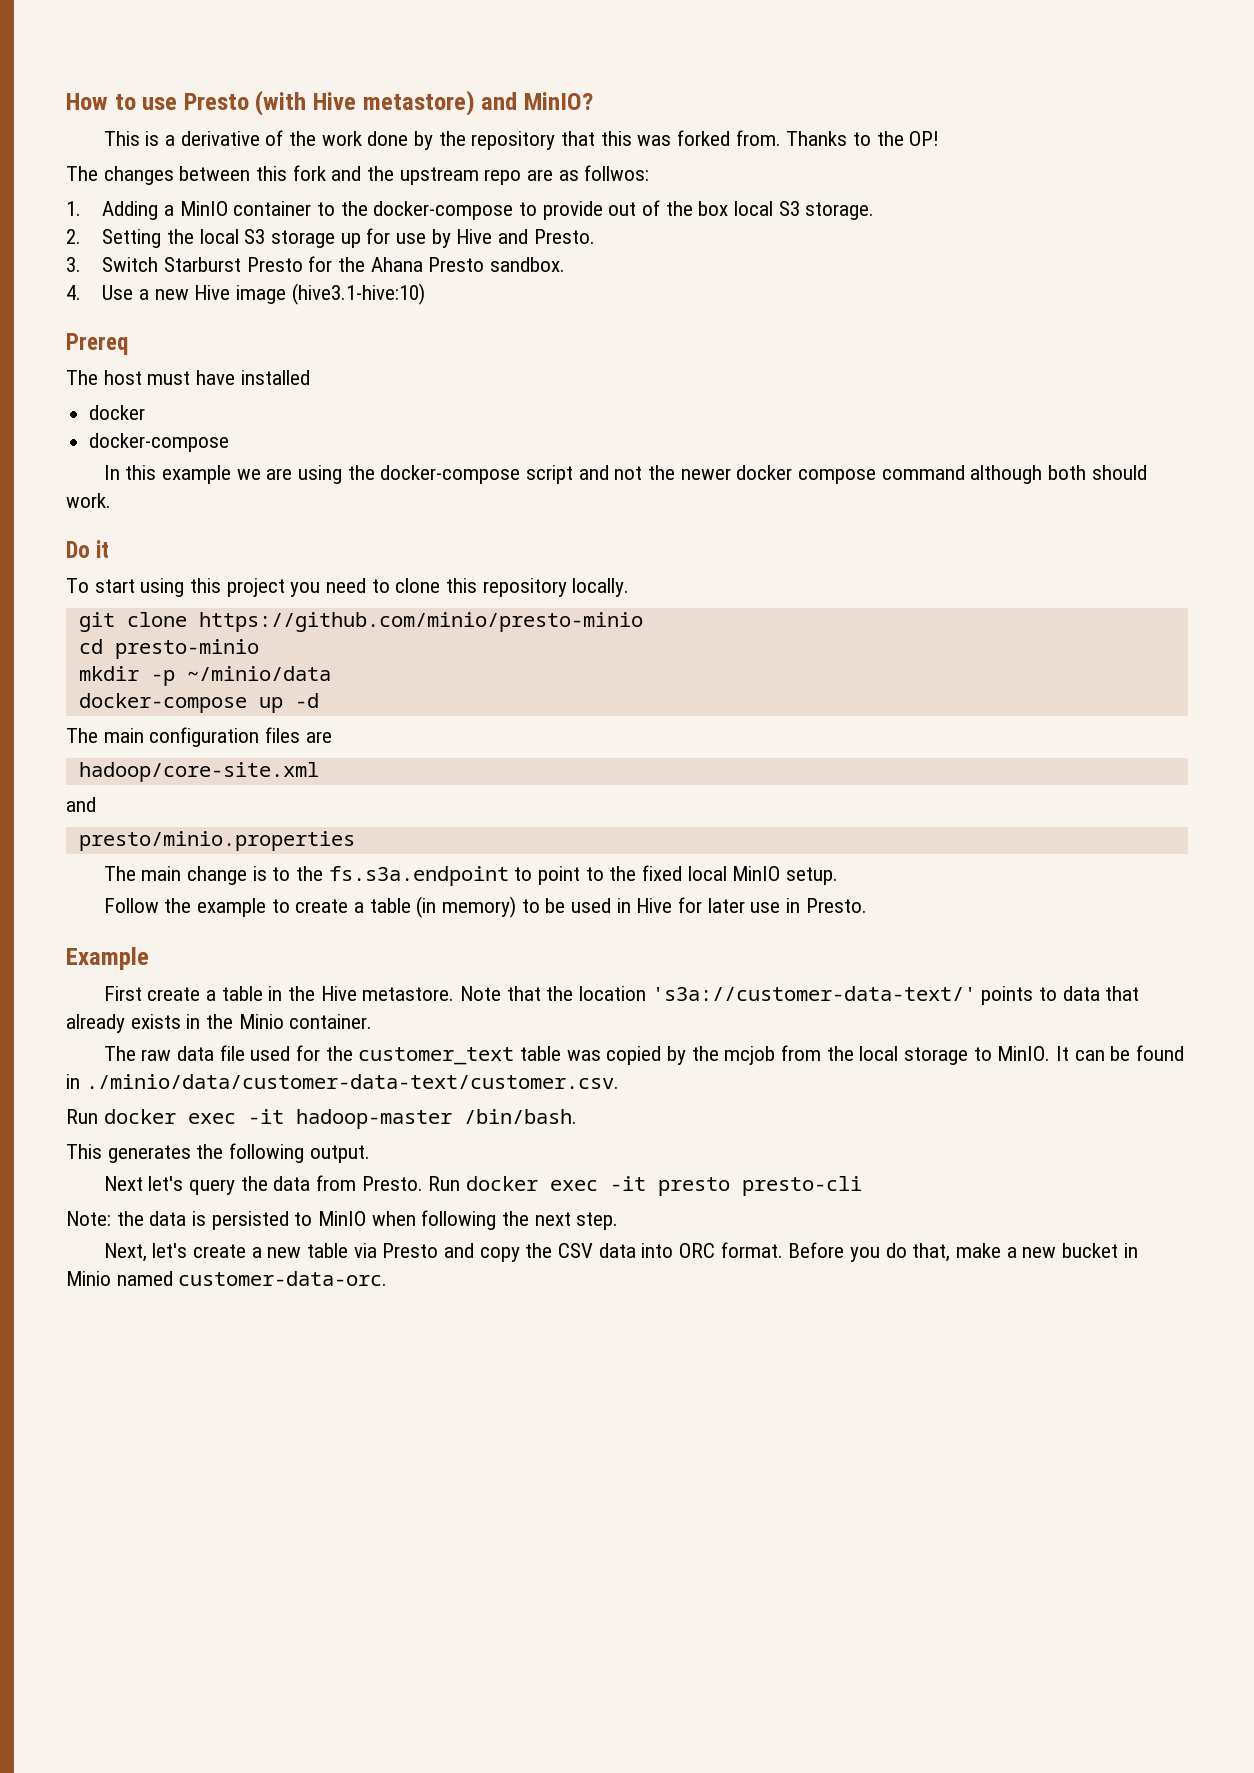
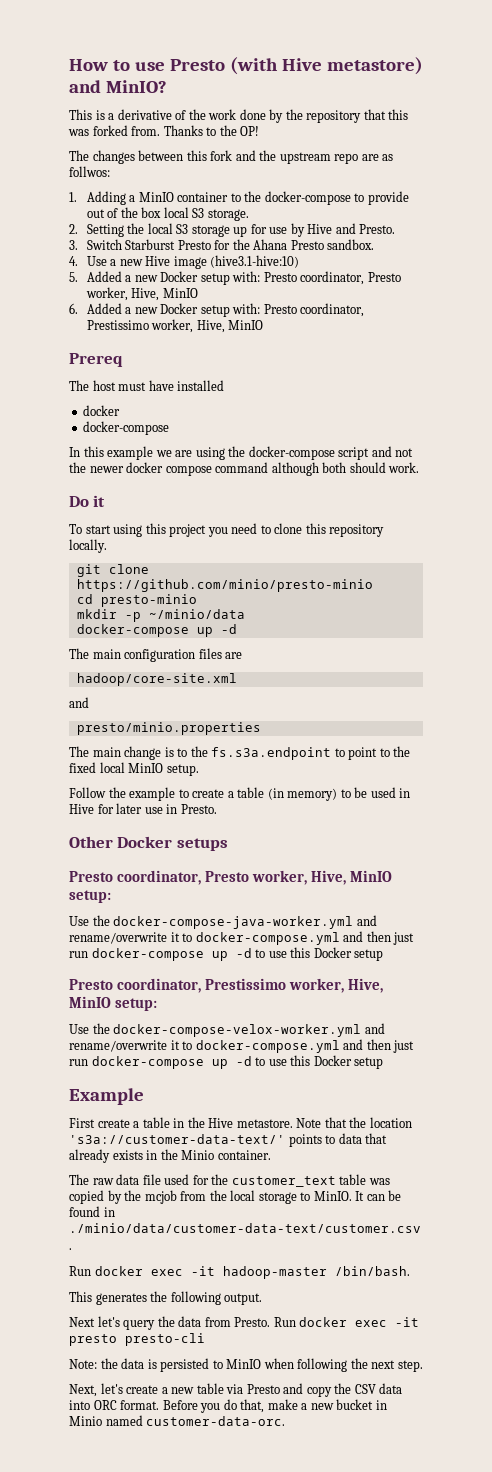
+ 5. Added a new Docker setup with: Presto coordinator, Presto worker, Hive, MinIO
+ 6. Added a new Docker setup with: Presto coordinator, Prestissimo worker, Hive, MinIO
+ Other Docker setups
+ Presto coordinator, Presto worker, Hive, MinIO setup:
+ Use the docker-compose-java-worker.yml and rename/overwrite it to docker-compose.yml and then just run docker-compose up -d to use this Docker setup
+ Presto coordinator, Prestissimo worker, Hive, MinIO setup:
+ Use the docker-compose-velox-worker.yml and rename/overwrite it to docker-compose.yml and then just run docker-compose up -d to use this Docker setup

